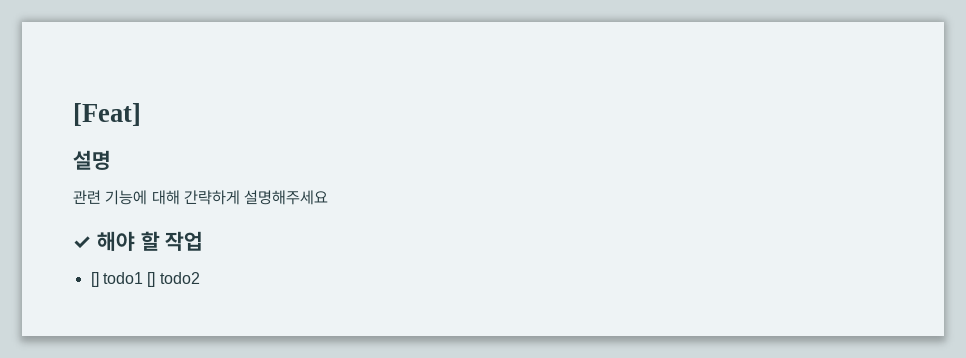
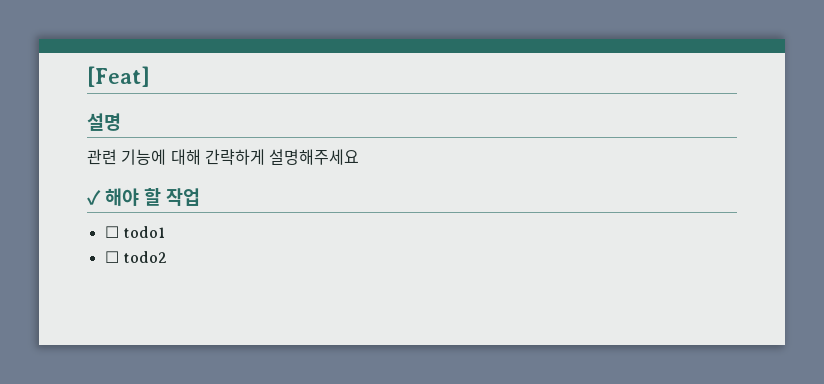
- [] todo1 [] todo2
+ ☐ todo1
+ ☐ todo2

